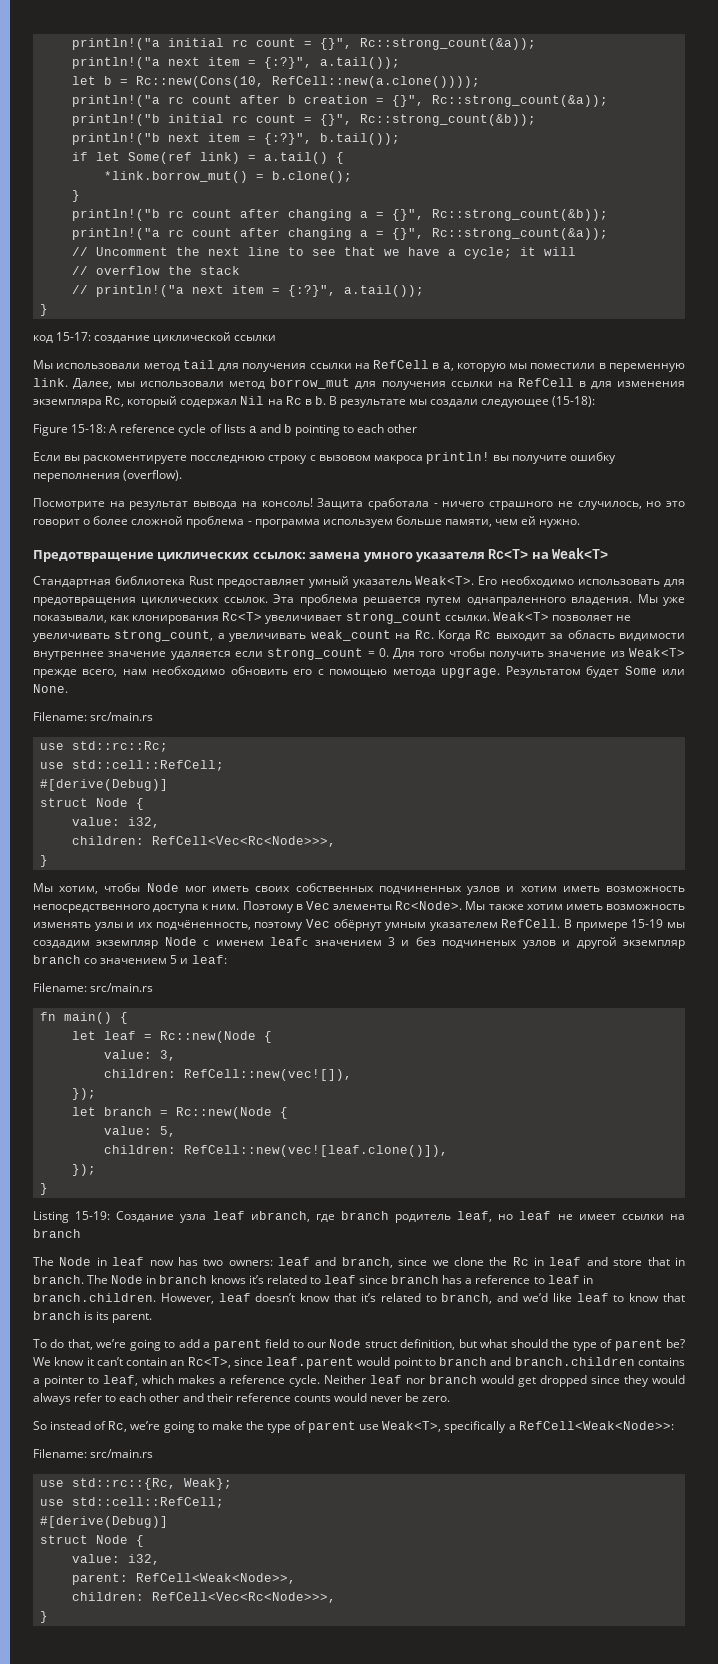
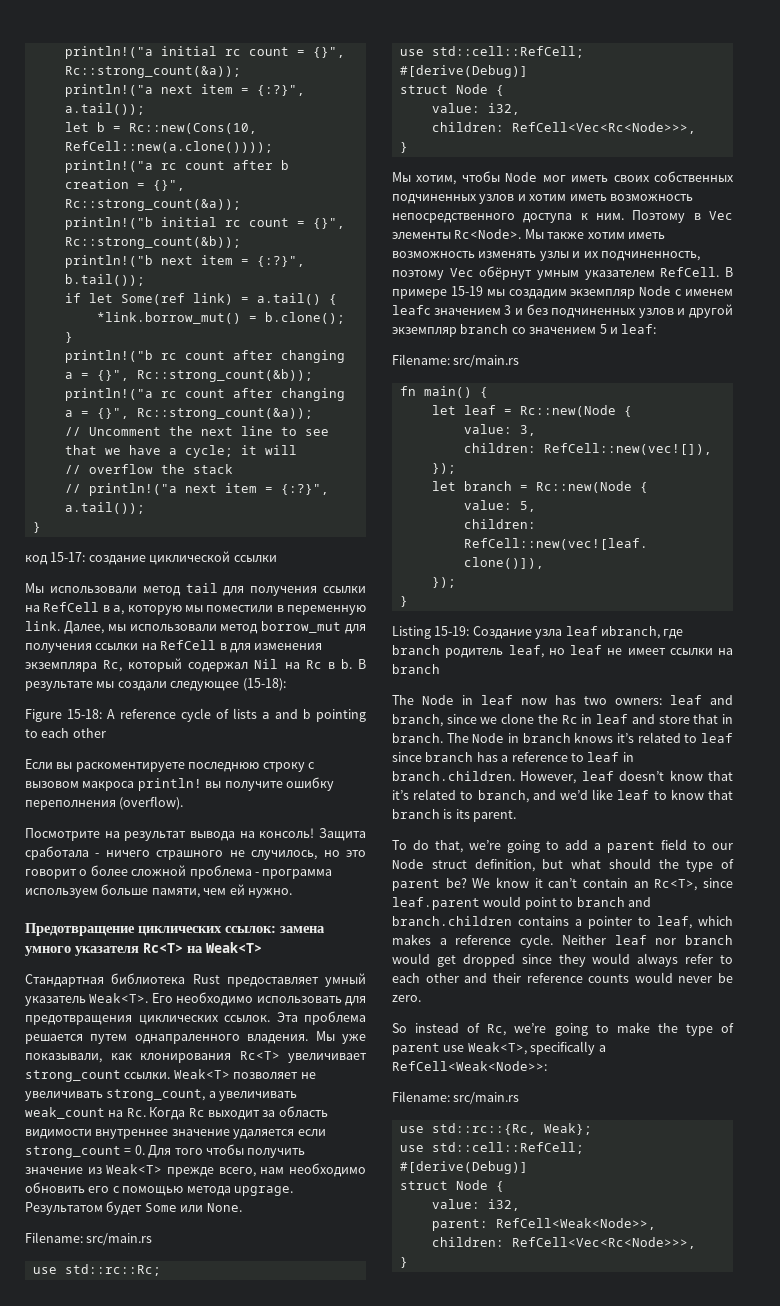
- Если вы раскоментируете посследнюю строку с вызовом макроса println! вы получите ошибку переполнения (overflow).
+ Если вы раскоментируете последнюю строку с вызовом макроса println! вы получите ошибку переполнения (overflow).
- Мы также хотим иметь возможность изменять узлы и их подчёненность, поэтому Vec обёрнут умным указателем RefCell.
+ Мы также хотим иметь возможность изменять узлы и их подчиненность, поэтому Vec обёрнут умным указателем RefCell.
- В примере 15-19 мы создадим экземпляр Node с именем leafс значением 3 и без подчиненых узлов и другой экземпляр branch со значением 5 и leaf:
+ В примере 15-19 мы создадим экземпляр Node с именем leafс значением 3 и без подчиненных узлов и другой экземпляр branch со значением 5 и leaf:

